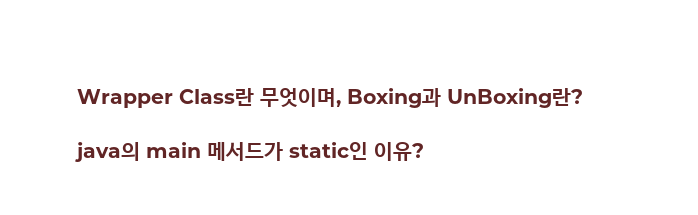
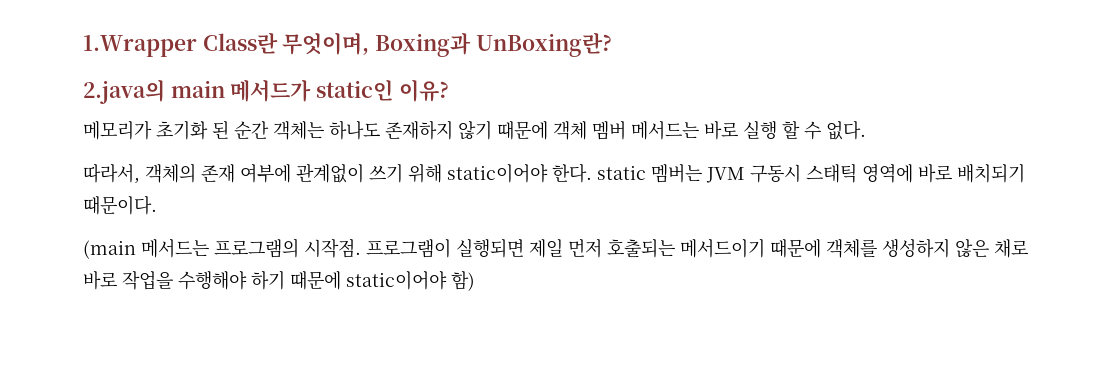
- Wrapper Class란 무엇이며, Boxing과 UnBoxing란?
+ 1.Wrapper Class란 무엇이며, Boxing과 UnBoxing란?
- java의 main 메서드가 static인 이유?
+ 2.java의 main 메서드가 static인 이유?
+ 메모리가 초기화 된 순간 객체는 하나도 존재하지 않기 때문에 객체 멤버 메서드는 바로 실행 할 수 없다.
+ 따라서, 객체의 존재 여부에 관계없이 쓰기 위해 static이어야 한다. static 멤버는 JVM 구동시 스태틱 영역에 바로 배치되기 때문이다.
+ (main 메서드는 프로그램의 시작점. 프로그램이 실행되면 제일 먼저 호출되는 메서드이기 때문에 객체를 생성하지 않은 채로 바로 작업을 수행해야 하기 때문에 static이어야 함)

